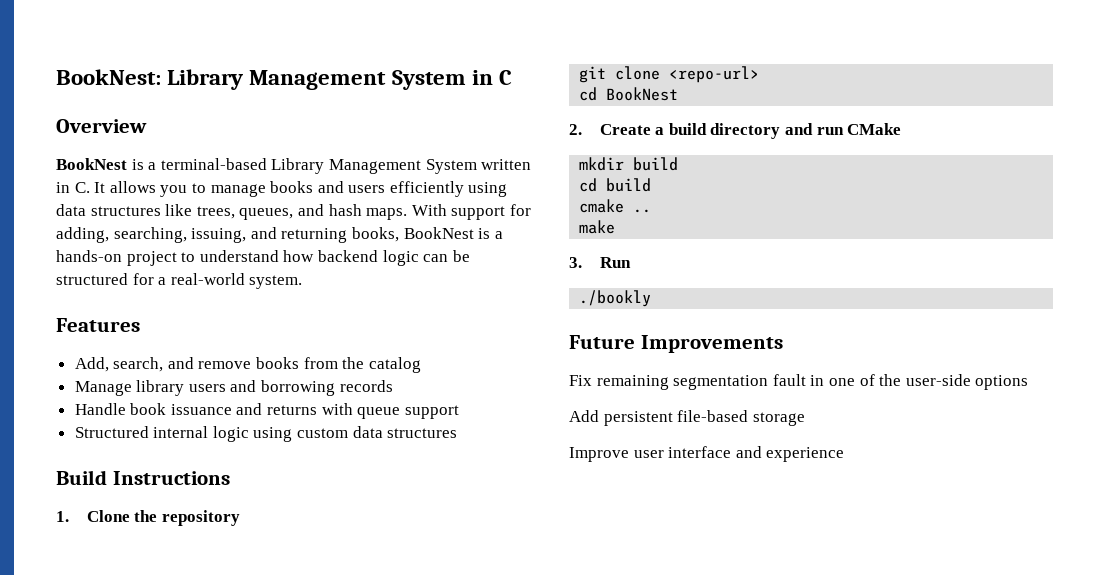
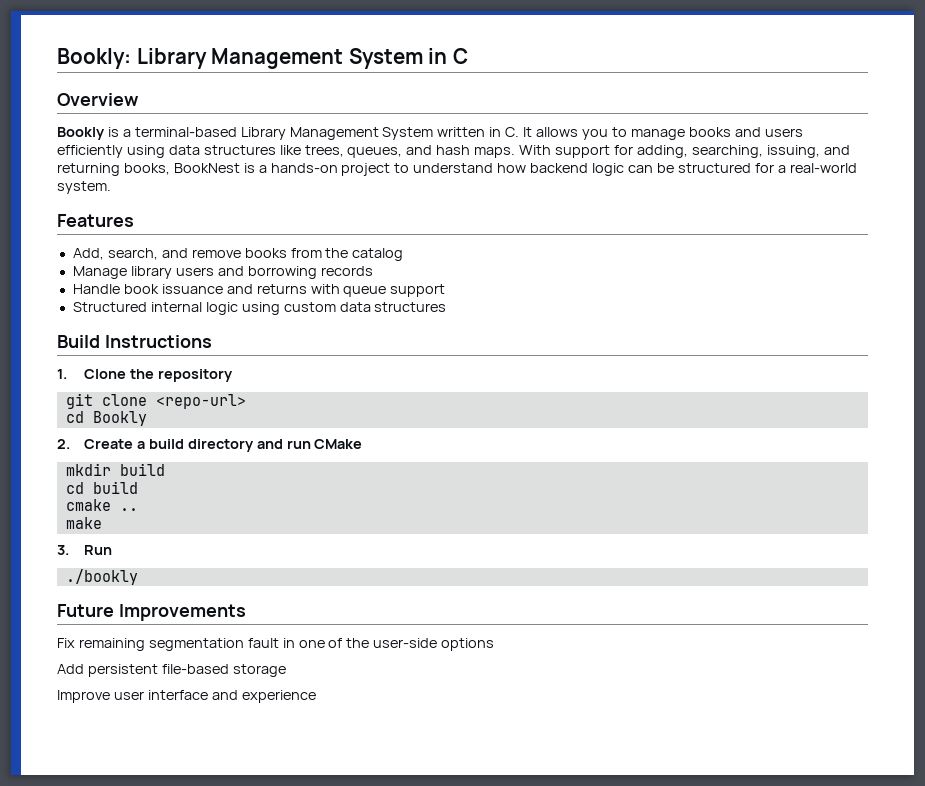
- BookNest: Library Management System in C
+ Bookly: Library Management System in C
- BookNest is a terminal-based Library Management System written in C. It allows you to manage books and users efficiently using data structures like trees, queues, and hash maps.
+ Bookly is a terminal-based Library Management System written in C. It allows you to manage books and users efficiently using data structures like trees, queues, and hash maps.
- cd BookNest
+ cd Bookly

